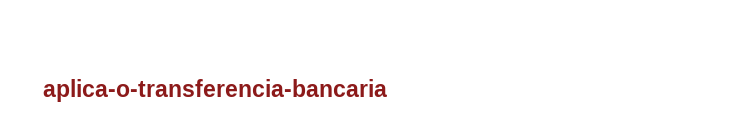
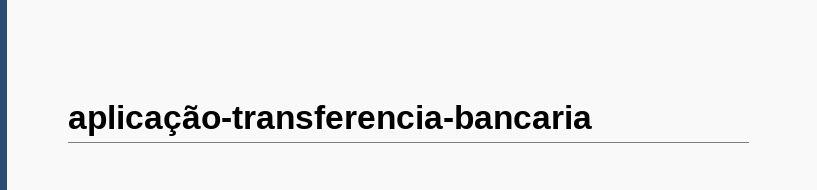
- aplica-o-transferencia-bancaria
+ aplicação-transferencia-bancaria

